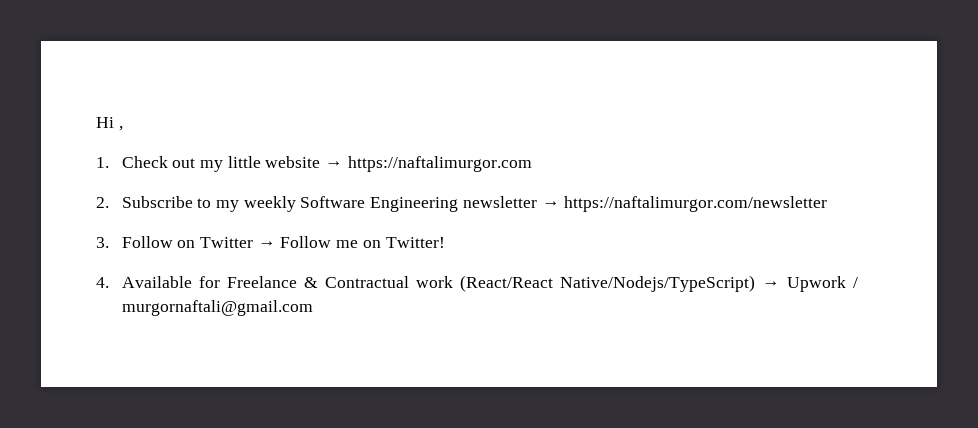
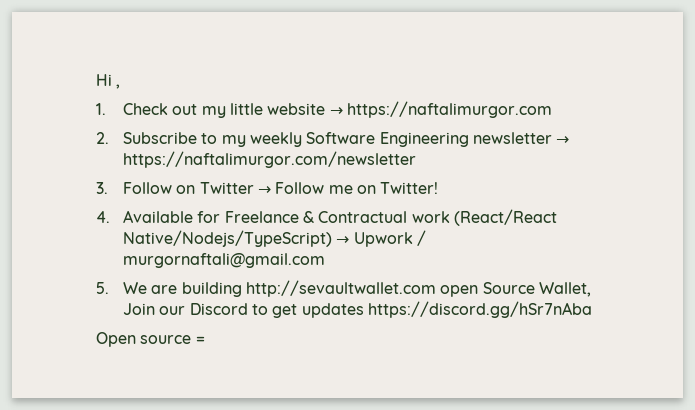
+ 5. We are building http://sevaultwallet.com open Source Wallet, Join our Discord to get updates https://discord.gg/hSr7nAba
+ Open source =

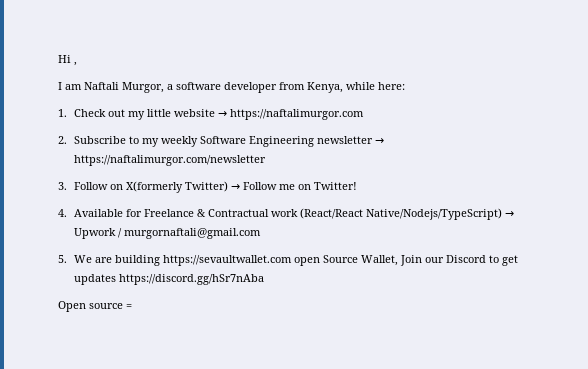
+ I am Naftali Murgor, a software developer from Kenya, while here:
- 3. Follow on Twitter → Follow me on Twitter!
+ 3. Follow on X(formerly Twitter) → Follow me on Twitter!
- 5. We are building http://sevaultwallet.com open Source Wallet, Join our Discord to get updates https://discord.gg/hSr7nAba
+ 5. We are building https://sevaultwallet.com open Source Wallet, Join our Discord to get updates https://discord.gg/hSr7nAba

